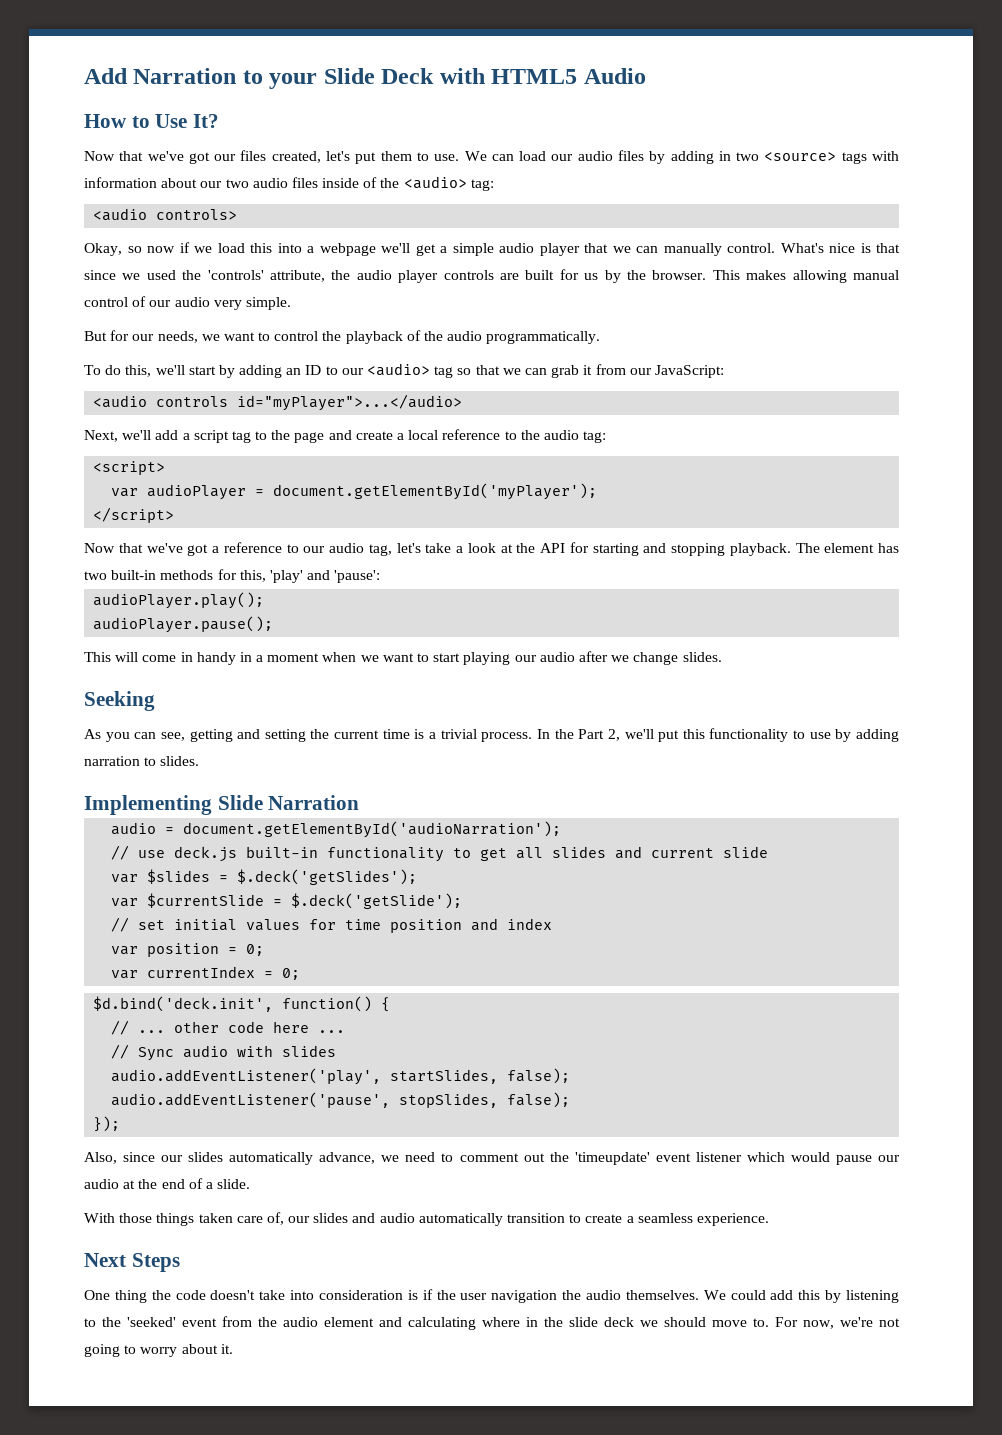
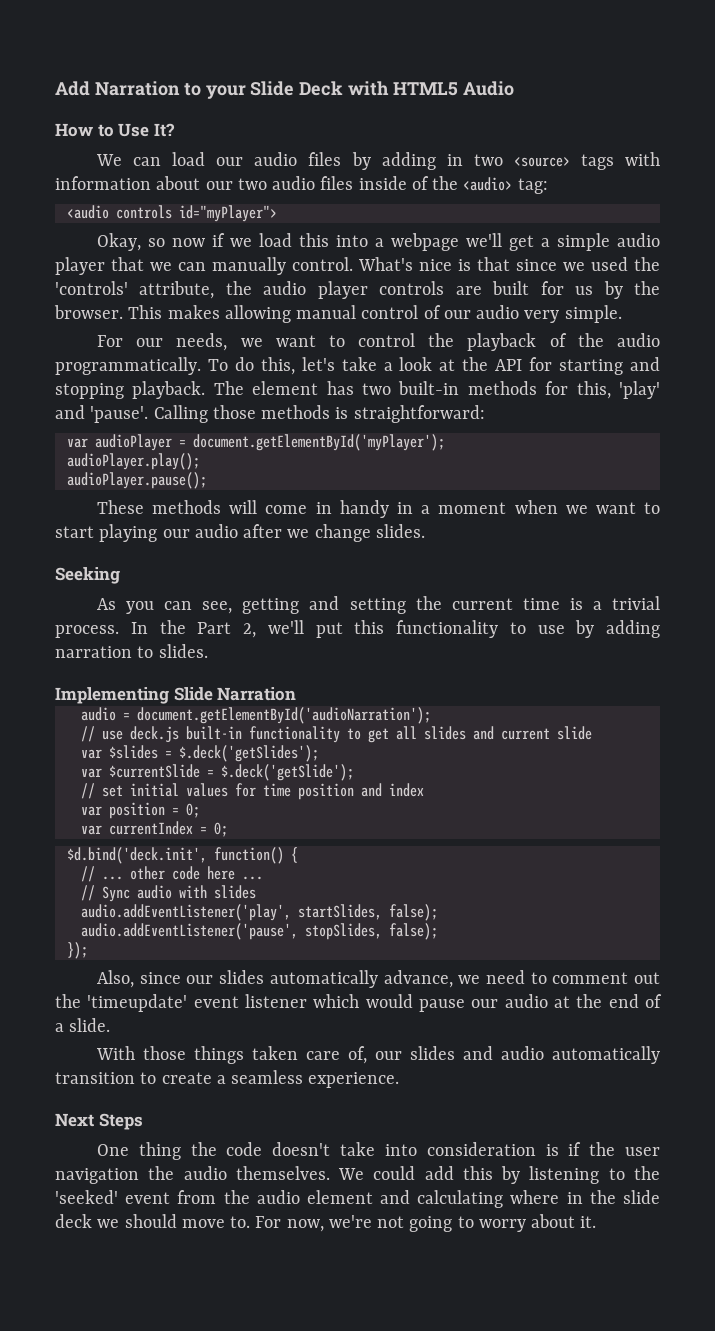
- Now that we've got our files created, let's put them to use.
- <audio controls>
+ <audio controls id="myPlayer">
- But for our needs, we want to control the playback of the audio programmatically.
- To do this, we'll start by adding an ID to our <audio> tag so that we can grab it from our JavaScript:
- <audio controls id="myPlayer">...</audio>
- Next, we'll add a script tag to the page and create a local reference to the audio tag:
- <script>
- var audioPlayer = document.getElementById('myPlayer');
- </script>
- Now that we've got a reference to our audio tag, let's take a look at the API for starting and stopping playback.
+ For our needs, we want to control the playback of the audio programmatically. To do this, let's take a look at the API for starting and stopping playback.
- The element has two built-in methods for this, 'play' and 'pause':
+ The element has two built-in methods for this, 'play' and 'pause'. Calling those methods is straightforward:
+ var audioPlayer = document.getElementById('myPlayer');
- This will come in handy in a moment when we want to start playing our audio after we change slides.
+ These methods will come in handy in a moment when we want to start playing our audio after we change slides.

